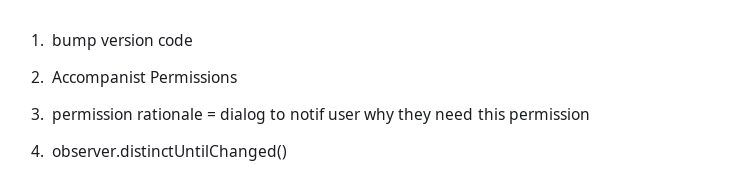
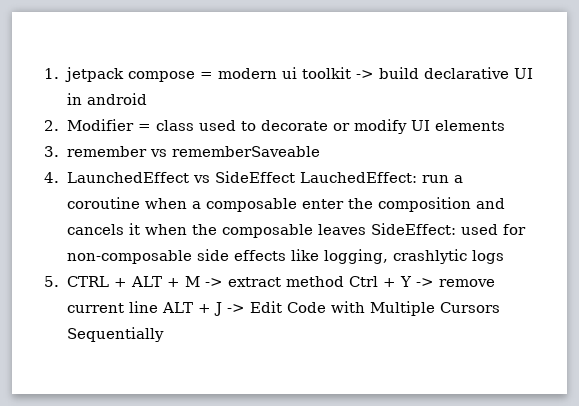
- 1. bump version code
- 2. Accompanist Permissions
- 3. permission rationale = dialog to notif user why they need this permission
- 4. observer.distinctUntilChanged()
+ 1. jetpack compose = modern ui toolkit -> build declarative UI in android
+ 2. Modifier = class used to decorate or modify UI elements
+ 3. remember vs rememberSaveable
+ 4. LaunchedEffect vs SideEffect LauchedEffect: run a coroutine when a composable enter the composition and cancels it when the composable leaves SideEffect: used for non-composable side effects like logging, crashlytic logs
+ 5. CTRL + ALT + M -> extract method Ctrl + Y -> remove current line ALT + J -> Edit Code with Multiple Cursors Sequentially

